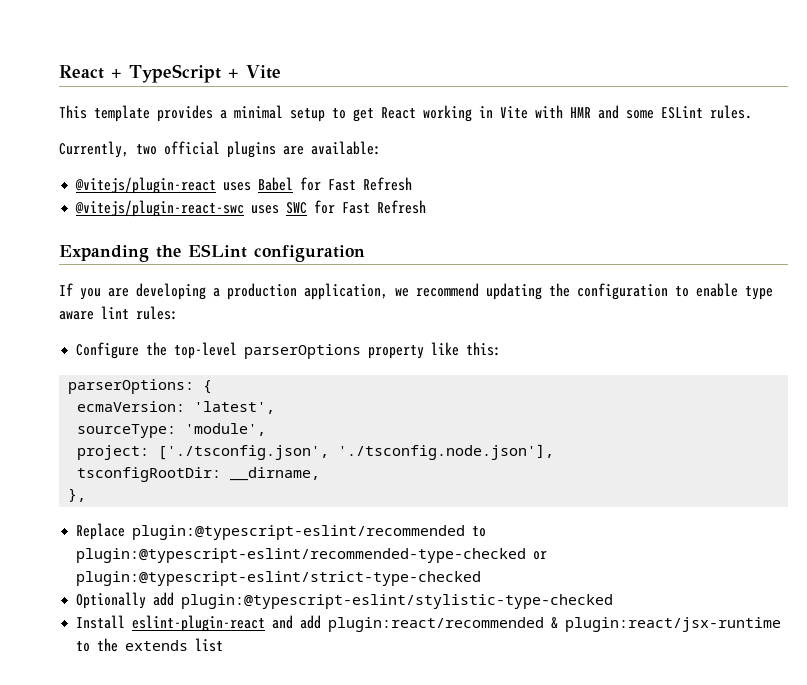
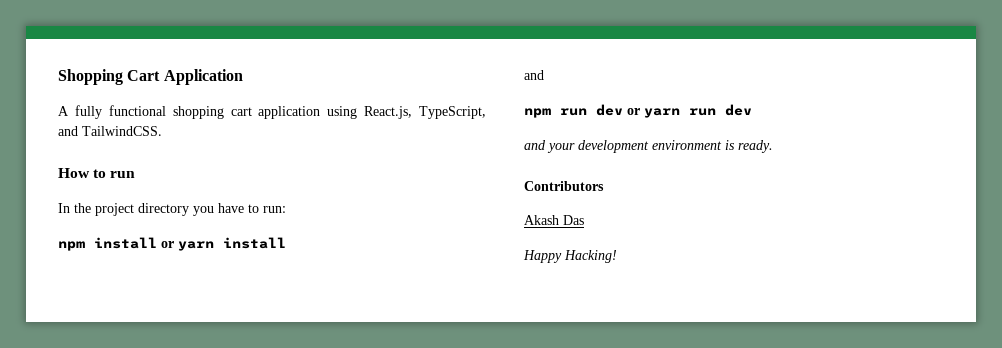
- React + TypeScript + Vite
- This template provides a minimal setup to get React working in Vite with HMR and some ESLint rules.
- Currently, two official plugins are available:
- @vitejs/plugin-react uses Babel for Fast Refresh
- @vitejs/plugin-react-swc uses SWC for Fast Refresh
- Expanding the ESLint configuration
- If you are developing a production application, we recommend updating the configuration to enable type aware lint rules:
- Configure the top-level parserOptions property like this:
- parserOptions: {
- ecmaVersion: 'latest',
- sourceType: 'module',
- project: ['./tsconfig.json', './tsconfig.node.json'],
- tsconfigRootDir: __dirname,
- },
- Replace plugin:@typescript-eslint/recommended to plugin:@typescript-eslint/recommended-type-checked or plugin:@typescript-eslint/strict-type-checked
- Optionally add plugin:@typescript-eslint/stylistic-type-checked
- Install eslint-plugin-react and add plugin:react/recommended & plugin:react/jsx-runtime to the extends list
+ Shopping Cart Application
+ A fully functional shopping cart application using React.js, TypeScript, and TailwindCSS.
+ How to run
+ In the project directory you have to run:
+ npm install or yarn install
+ and
+ npm run dev or yarn run dev
+ and your development environment is ready.
+ Contributors
+ Akash Das
+ Happy Hacking!

